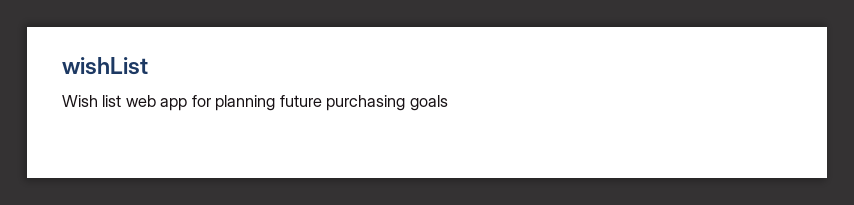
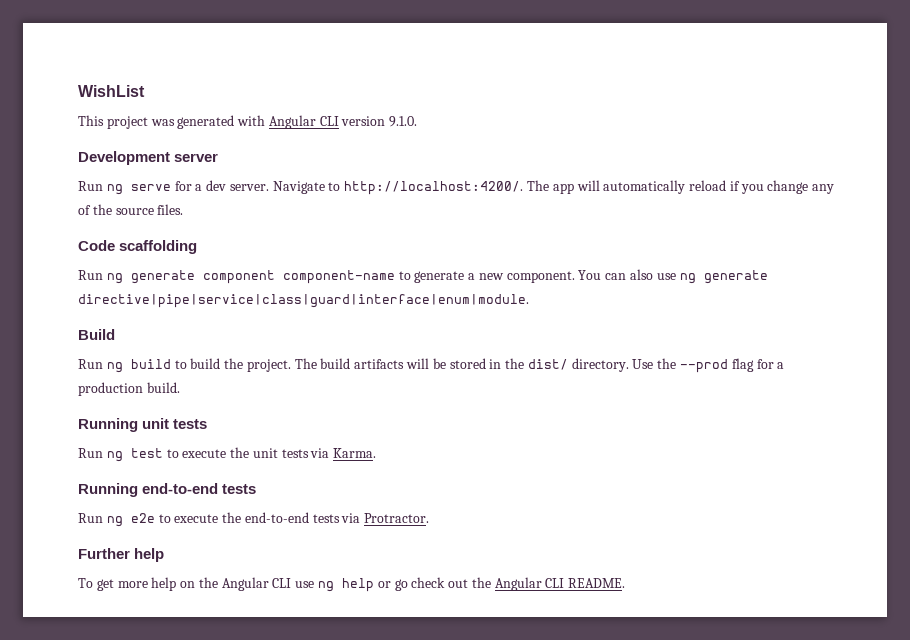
- wishList
- Wish list web app for planning future purchasing goals
+ WishList
+ This project was generated with Angular CLI version 9.1.0.
+ Development server
+ Run ng serve for a dev server. Navigate to http://localhost:4200/. The app will automatically reload if you change any of the source files.
+ Code scaffolding
+ Run ng generate component component-name to generate a new component. You can also use ng generate directive|pipe|service|class|guard|interface|enum|module.
+ Build
+ Run ng build to build the project. The build artifacts will be stored in the dist/ directory. Use the --prod flag for a production build.
+ Running unit tests
+ Run ng test to execute the unit tests via Karma.
+ Running end-to-end tests
+ Run ng e2e to execute the end-to-end tests via Protractor.
+ Further help
+ To get more help on the Angular CLI use ng help or go check out the Angular CLI README.

